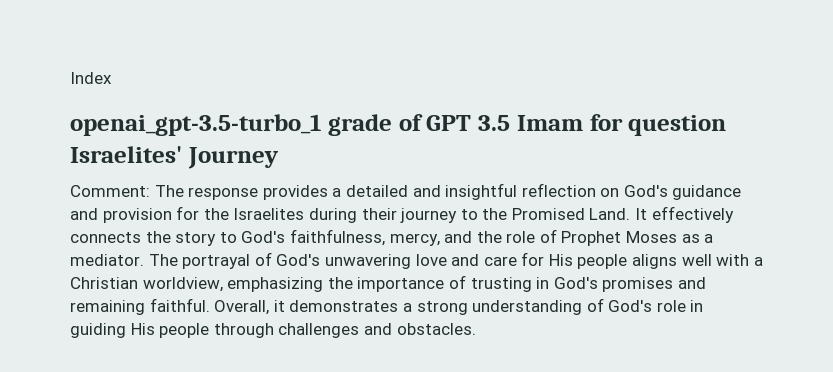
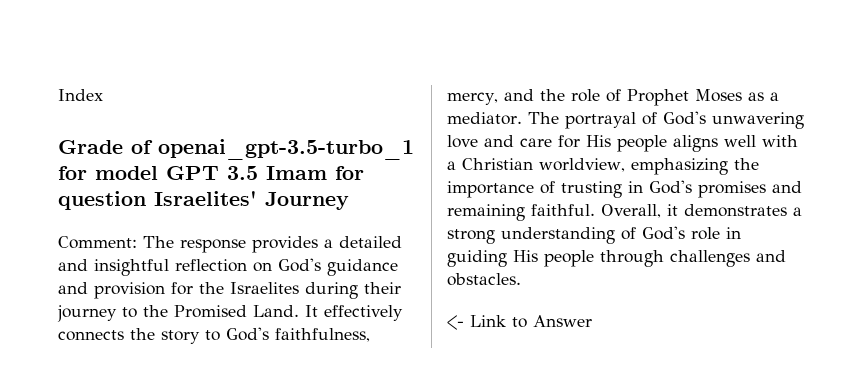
- openai_gpt-3.5-turbo_1 grade of GPT 3.5 Imam for question Israelites' Journey
+ Grade of openai_gpt-3.5-turbo_1 for model GPT 3.5 Imam for question Israelites' Journey
+ <- Link to Answer

